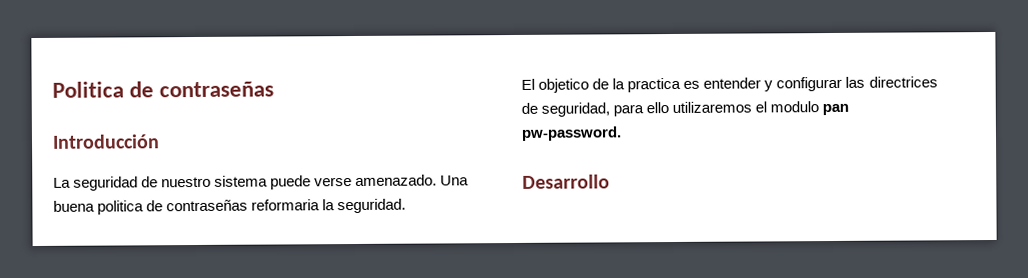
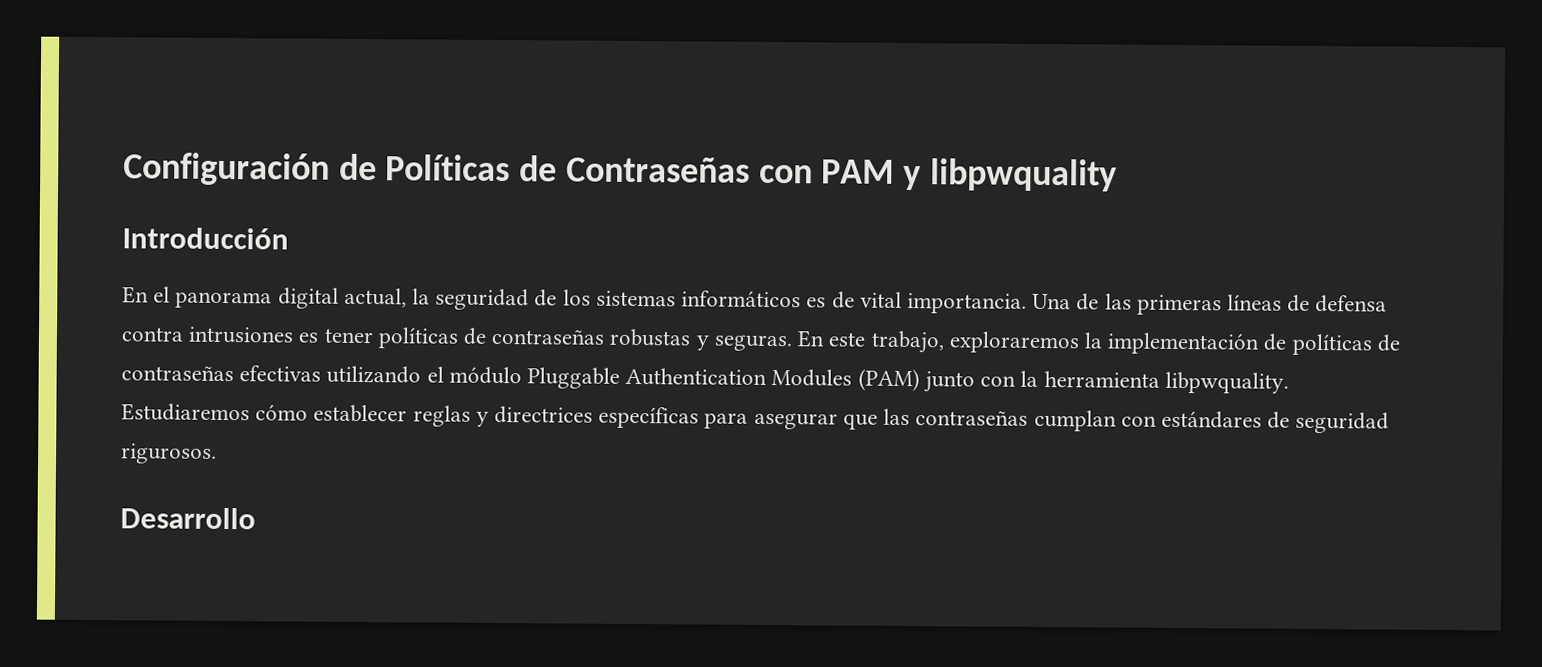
- Politica de contraseñas
+ Configuración de Políticas de Contraseñas con PAM y libpwquality
  Introducción
- La seguridad de nuestro sistema puede verse amenazado. Una buena politica de contraseñas reformaria la seguridad.
- El objetico de la practica es entender y configurar las directrices de seguridad, para ello utilizaremos el modulo pan pw-password.
+ En el panorama digital actual, la seguridad de los sistemas informáticos es de vital importancia. Una de las primeras líneas de defensa contra intrusiones es tener políticas de contraseñas robustas y seguras. En este trabajo, exploraremos la implementación de políticas de contraseñas efectivas utilizando el módulo Pluggable Authentication Modules (PAM) junto con la herramienta libpwquality. Estudiaremos cómo establecer reglas y directrices específicas para asegurar que las contraseñas cumplan con estándares de seguridad rigurosos.

